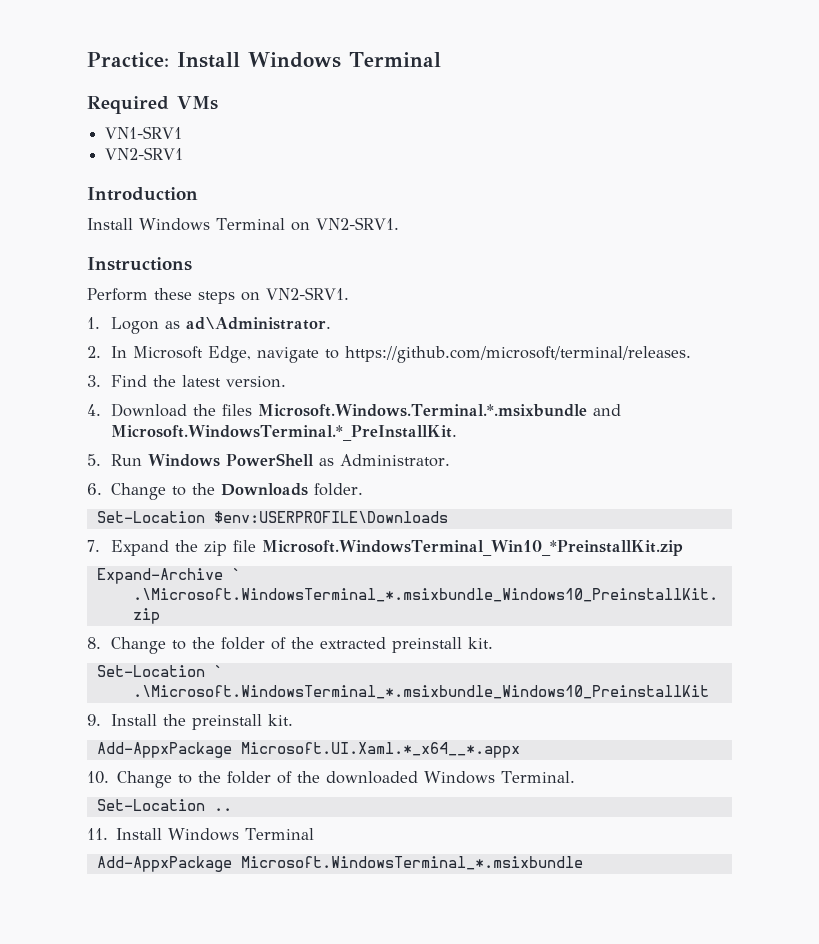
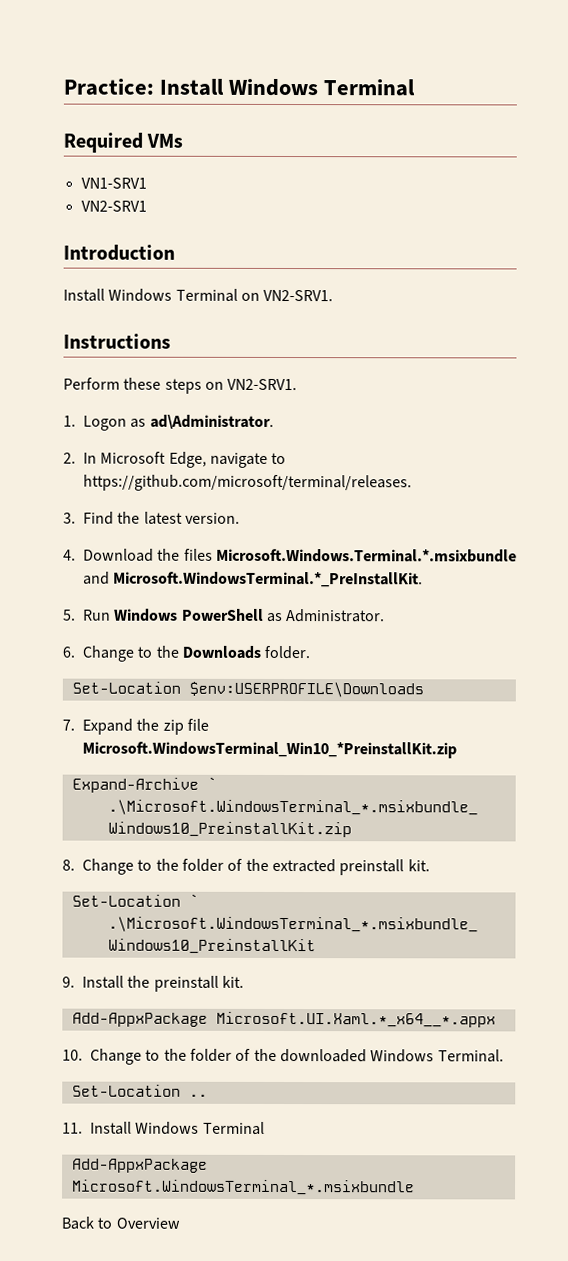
+ Back to Overview

